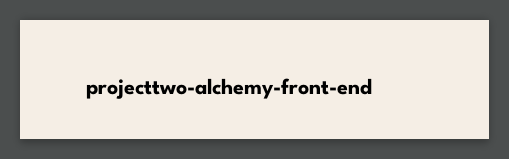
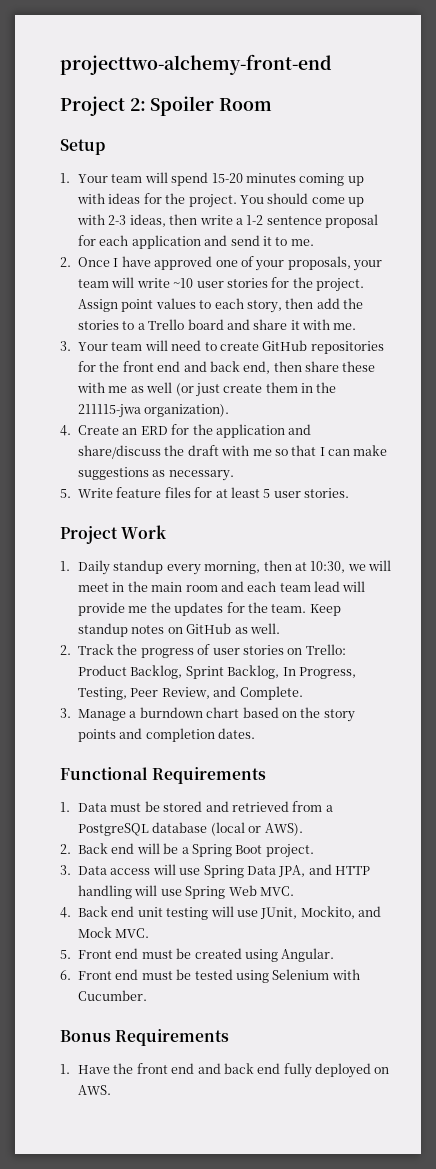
+ Project 2: Spoiler Room
+ Setup
+ 1. Your team will spend 15-20 minutes coming up with ideas for the project. You should come up with 2-3 ideas, then write a 1-2 sentence proposal for each application and send it to me.
+ 2. Once I have approved one of your proposals, your team will write ~10 user stories for the project. Assign point values to each story, then add the stories to a Trello board and share it with me.
+ 3. Your team will need to create GitHub repositories for the front end and back end, then share these with me as well (or just create them in the 211115-jwa organization).
+ 4. Create an ERD for the application and share/discuss the draft with me so that I can make suggestions as necessary.
+ 5. Write feature files for at least 5 user stories.
+ Project Work
+ 1. Daily standup every morning, then at 10:30, we will meet in the main room and each team lead will provide me the updates for the team. Keep standup notes on GitHub as well.
+ 2. Track the progress of user stories on Trello: Product Backlog, Sprint Backlog, In Progress, Testing, Peer Review, and Complete.
+ 3. Manage a burndown chart based on the story points and completion dates.
+ Functional Requirements
+ 1. Data must be stored and retrieved from a PostgreSQL database (local or AWS).
+ 2. Back end will be a Spring Boot project.
+ 3. Data access will use Spring Data JPA, and HTTP handling will use Spring Web MVC.
+ 4. Back end unit testing will use JUnit, Mockito, and Mock MVC.
+ 5. Front end must be created using Angular.
+ 6. Front end must be tested using Selenium with Cucumber.
+ Bonus Requirements
+ 1. Have the front end and back end fully deployed on AWS.

